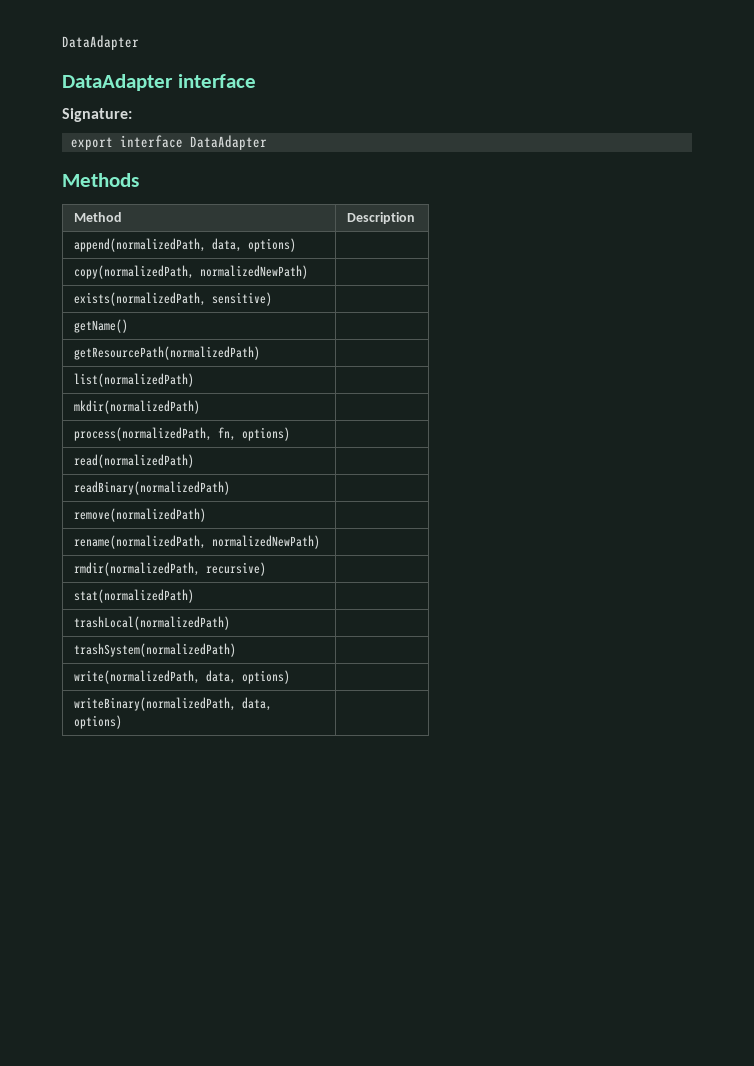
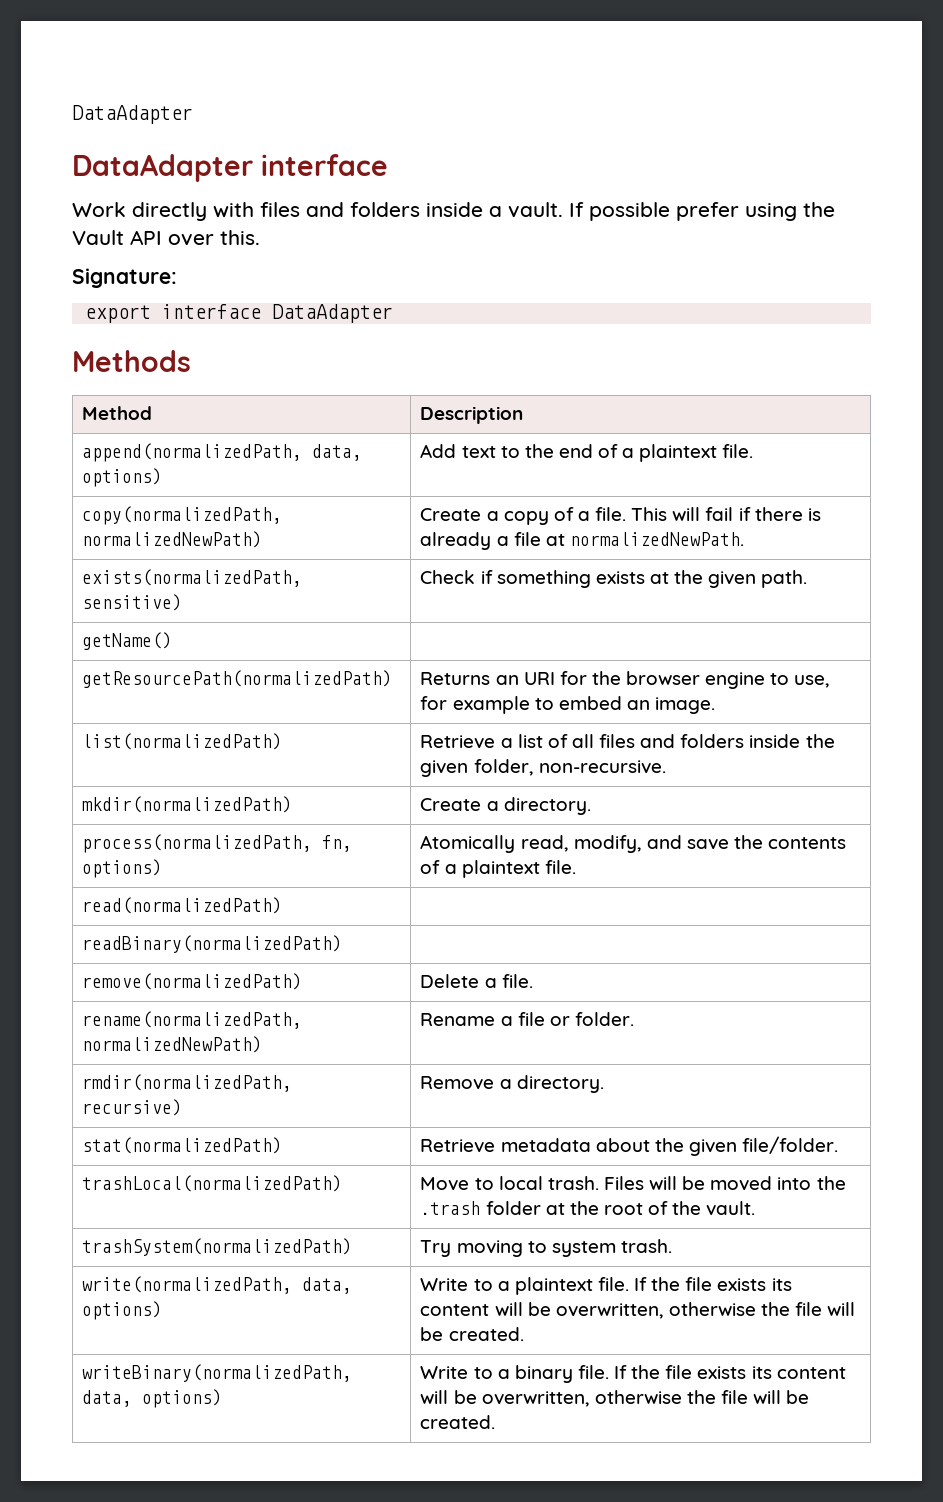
+ Work directly with files and folders inside a vault. If possible prefer using the Vault API over this.
- append(normalizedPath, data, options) |
- copy(normalizedPath, normalizedNewPath) |
- exists(normalizedPath, sensitive) |
+ append(normalizedPath, data, options) | Add text to the end of a plaintext file.
+ copy(normalizedPath, normalizedNewPath) | Create a copy of a file. This will fail if there is already a file at normalizedNewPath.
+ exists(normalizedPath, sensitive) | Check if something exists at the given path.
  getName() |
- getResourcePath(normalizedPath) |
- list(normalizedPath) |
- mkdir(normalizedPath) |
- process(normalizedPath, fn, options) |
+ getResourcePath(normalizedPath) | Returns an URI for the browser engine to use, for example to embed an image.
+ list(normalizedPath) | Retrieve a list of all files and folders inside the given folder, non-recursive.
+ mkdir(normalizedPath) | Create a directory.
+ process(normalizedPath, fn, options) | Atomically read, modify, and save the contents of a plaintext file.
- remove(normalizedPath) |
+ remove(normalizedPath) | Delete a file.
- rename(normalizedPath, normalizedNewPath) |
- rmdir(normalizedPath, recursive) |
- stat(normalizedPath) |
- trashLocal(normalizedPath) |
- trashSystem(normalizedPath) |
- write(normalizedPath, data, options) |
- writeBinary(normalizedPath, data, options) |
+ rename(normalizedPath, normalizedNewPath) | Rename a file or folder.
+ rmdir(normalizedPath, recursive) | Remove a directory.
+ stat(normalizedPath) | Retrieve metadata about the given file/folder.
+ trashLocal(normalizedPath) | Move to local trash. Files will be moved into the .trash folder at the root of the vault.
+ trashSystem(normalizedPath) | Try moving to system trash.
+ write(normalizedPath, data, options) | Write to a plaintext file. If the file exists its content will be overwritten, otherwise the file will be created.
+ writeBinary(normalizedPath, data, options) | Write to a binary file. If the file exists its content will be overwritten, otherwise the file will be created.

